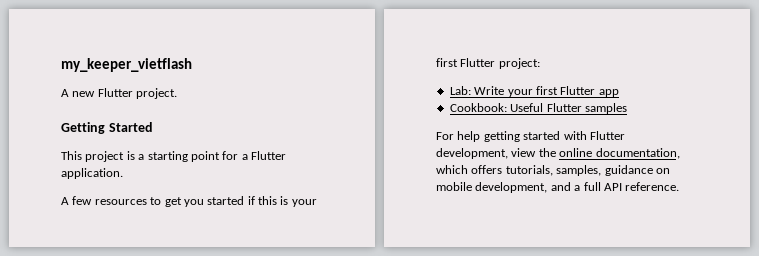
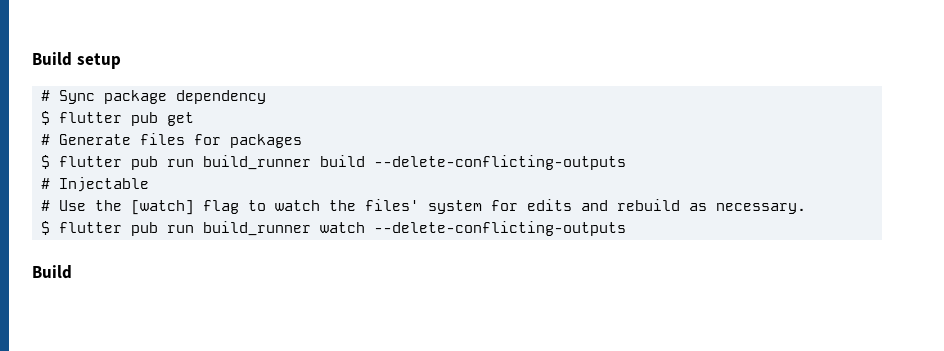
- my_keeper_vietflash
- A new Flutter project.
- Getting Started
- This project is a starting point for a Flutter application.
- A few resources to get you started if this is your first Flutter project:
- Lab: Write your first Flutter app
- Cookbook: Useful Flutter samples
- For help getting started with Flutter development, view the online documentation, which offers tutorials, samples, guidance on mobile development, and a full API reference.
+ Build setup
+ # Sync package dependency
+ $ flutter pub get
+ # Generate files for packages
+ $ flutter pub run build_runner build --delete-conflicting-outputs
+ # Injectable
+ # Use the [watch] flag to watch the files' system for edits and rebuild as necessary.
+ $ flutter pub run build_runner watch --delete-conflicting-outputs
+ Build

